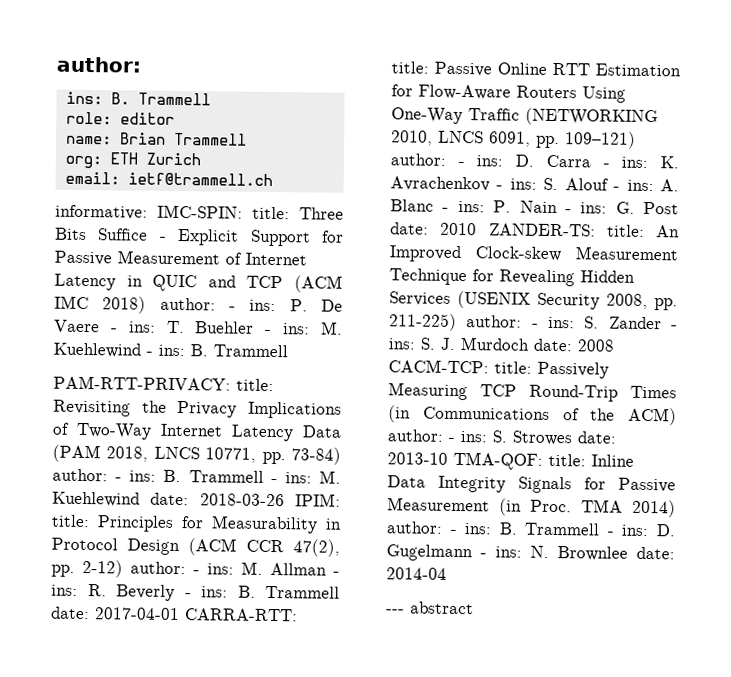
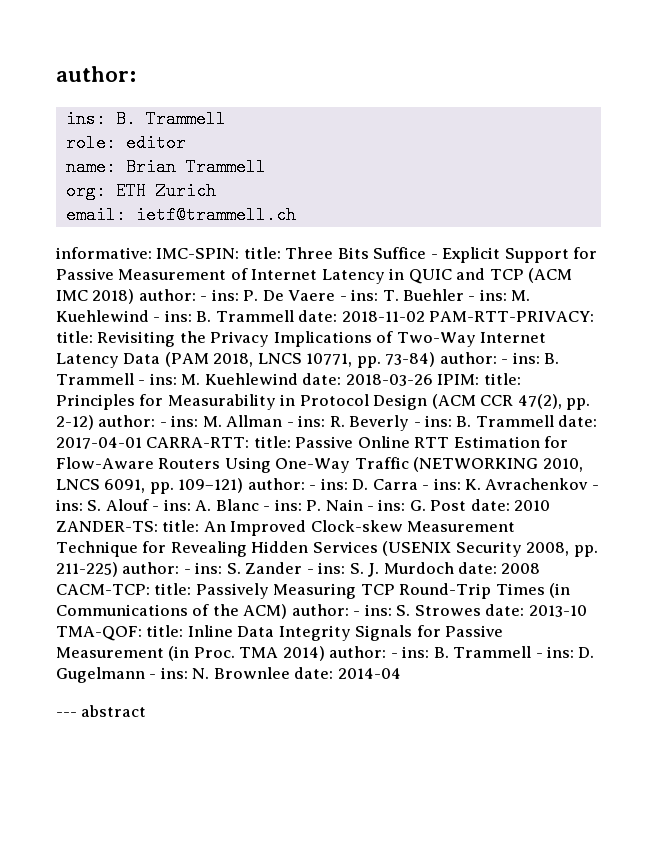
- M. Kuehlewind - ins: B. Trammell
- PAM-RTT-PRIVACY:
+ M. Kuehlewind - ins: B. Trammell date: 2018-11-02 PAM-RTT-PRIVACY:

